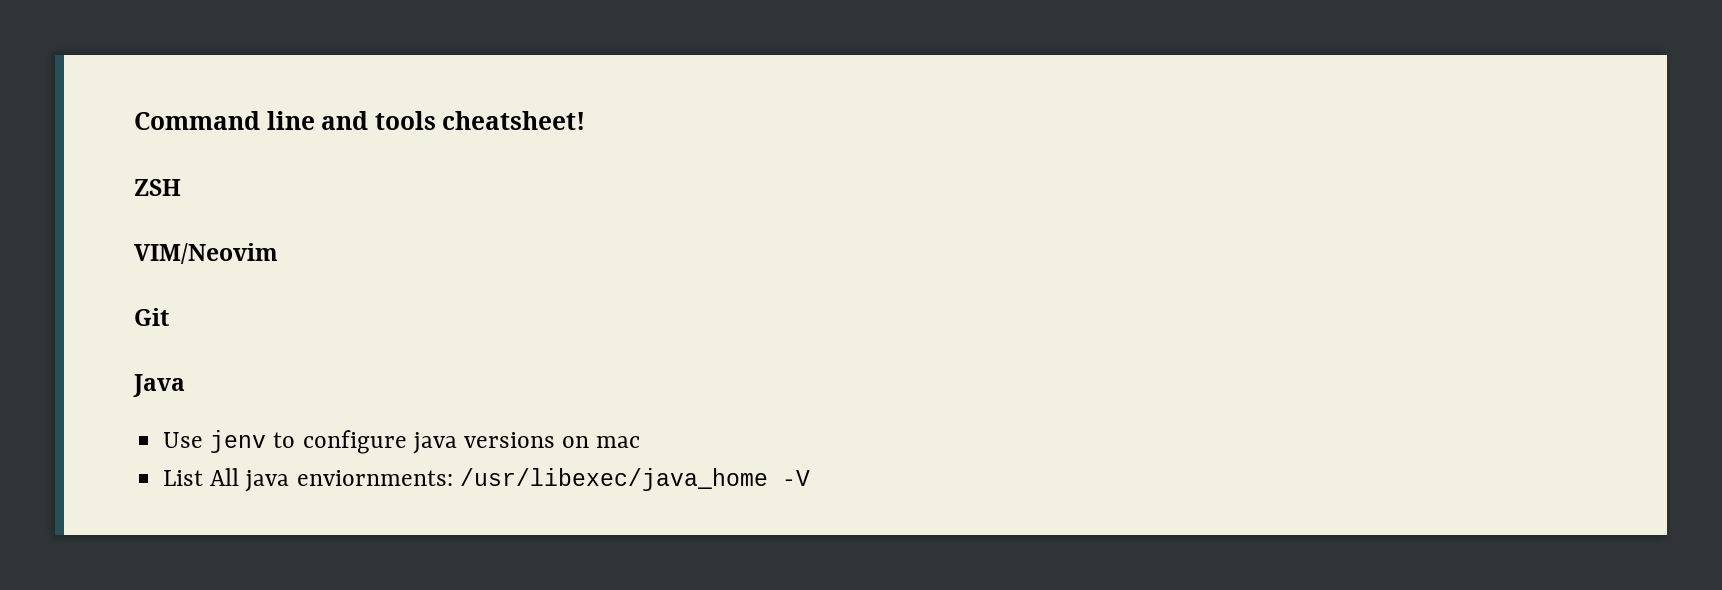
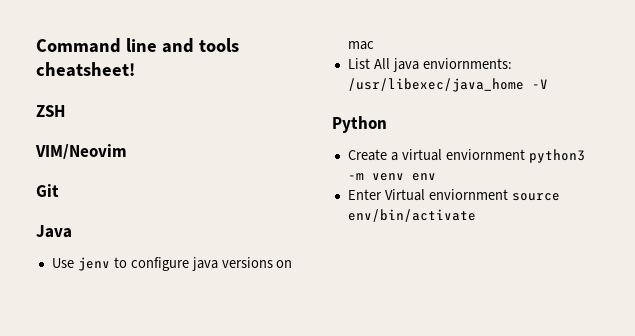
+ Python
+ Create a virtual enviornment python3 -m venv env
+ Enter Virtual enviornment source env/bin/activate

